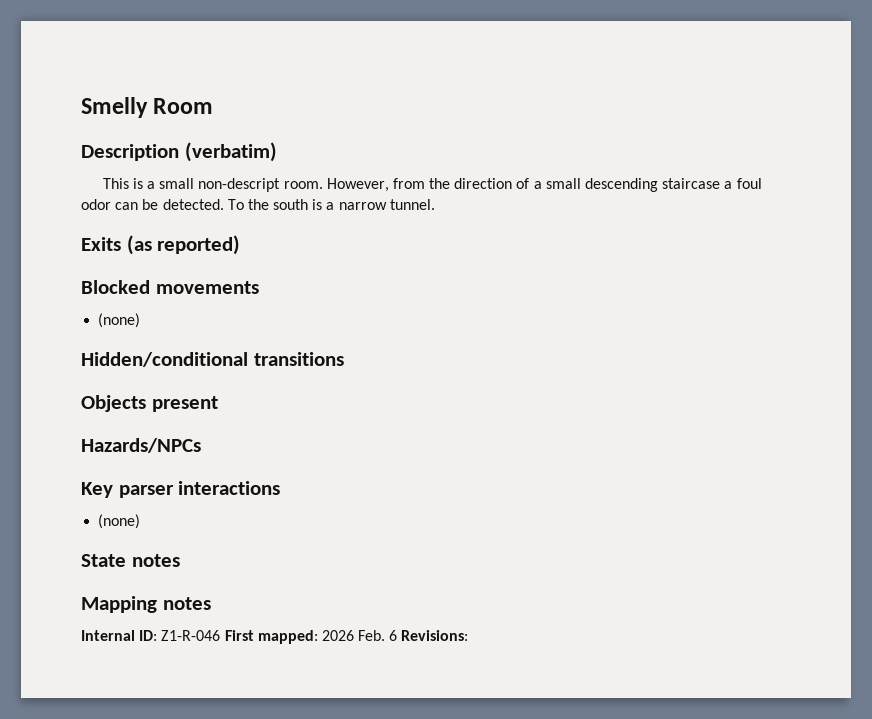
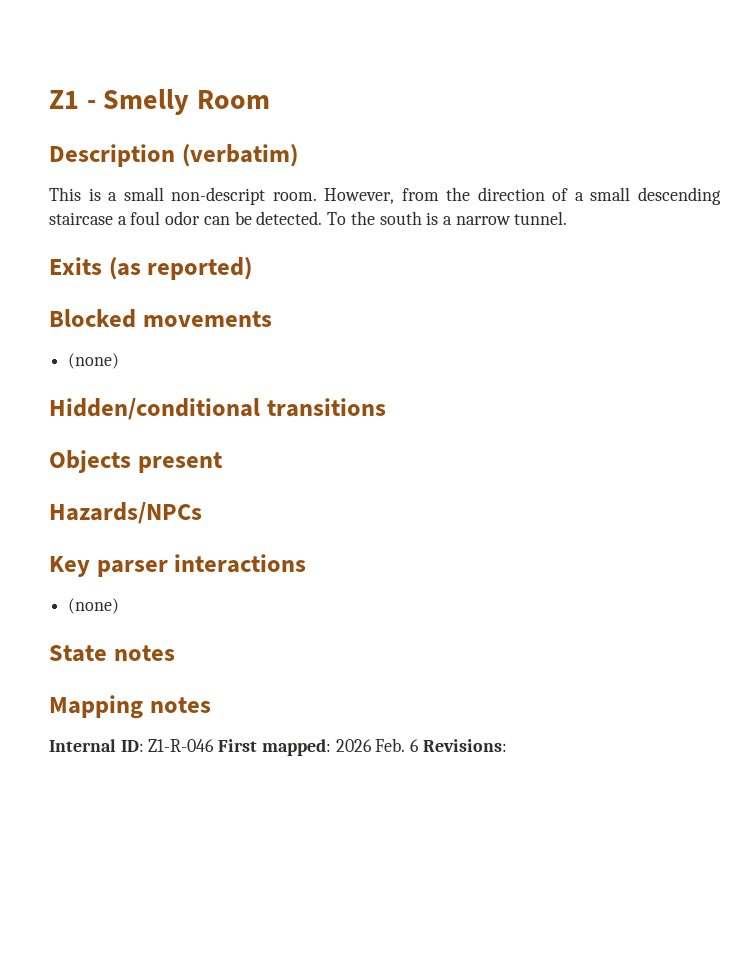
- Smelly Room
+ Z1 - Smelly Room

